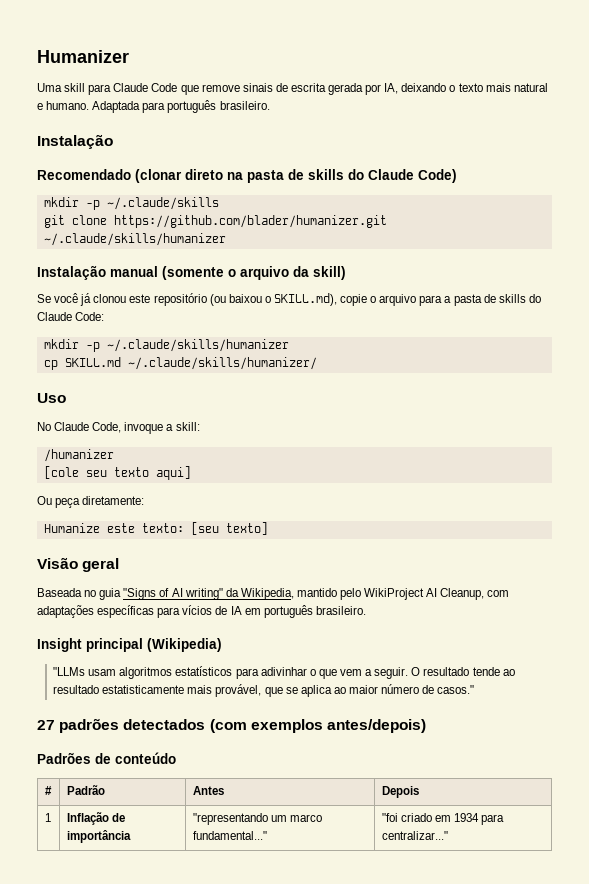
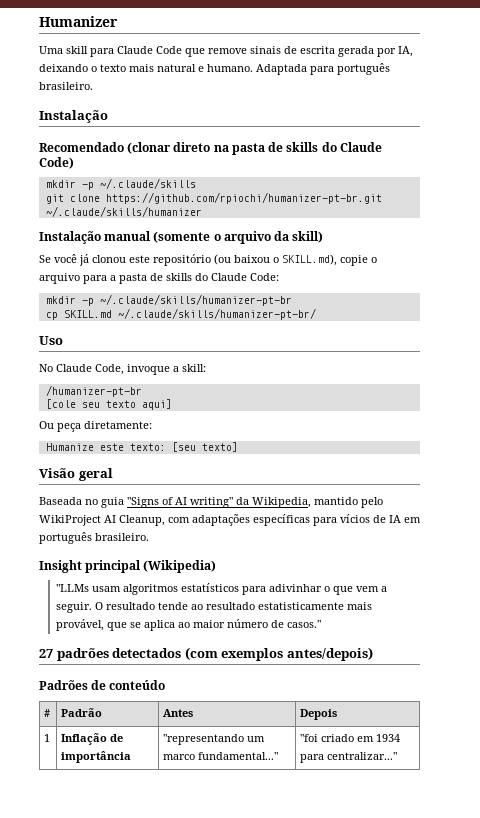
- git clone https://github.com/blader/humanizer.git ~/.claude/skills/humanizer
+ git clone https://github.com/rpiochi/humanizer-pt-br.git ~/.claude/skills/humanizer
- mkdir -p ~/.claude/skills/humanizer
+ mkdir -p ~/.claude/skills/humanizer-pt-br
- cp SKILL.md ~/.claude/skills/humanizer/
+ cp SKILL.md ~/.claude/skills/humanizer-pt-br/
- /humanizer
+ /humanizer-pt-br

